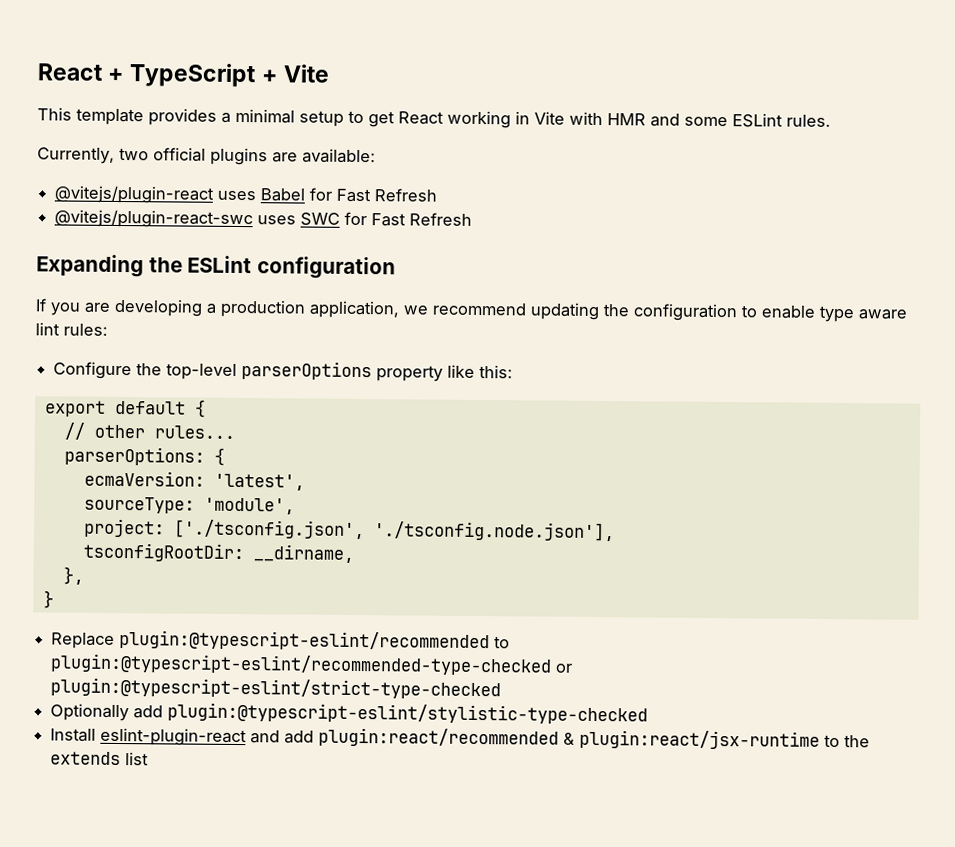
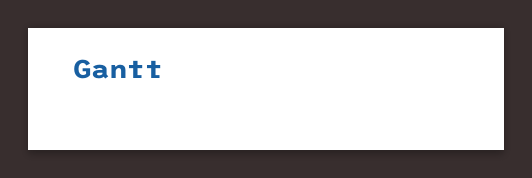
- React + TypeScript + Vite
- This template provides a minimal setup to get React working in Vite with HMR and some ESLint rules.
- Currently, two official plugins are available:
- @vitejs/plugin-react uses Babel for Fast Refresh
- @vitejs/plugin-react-swc uses SWC for Fast Refresh
- Expanding the ESLint configuration
- If you are developing a production application, we recommend updating the configuration to enable type aware lint rules:
- Configure the top-level parserOptions property like this:
- export default {
- // other rules...
- parserOptions: {
- ecmaVersion: 'latest',
- sourceType: 'module',
- project: ['./tsconfig.json', './tsconfig.node.json'],
- tsconfigRootDir: __dirname,
- },
- }
- Replace plugin:@typescript-eslint/recommended to plugin:@typescript-eslint/recommended-type-checked or plugin:@typescript-eslint/strict-type-checked
- Optionally add plugin:@typescript-eslint/stylistic-type-checked
- Install eslint-plugin-react and add plugin:react/recommended & plugin:react/jsx-runtime to the extends list
+ Gantt

